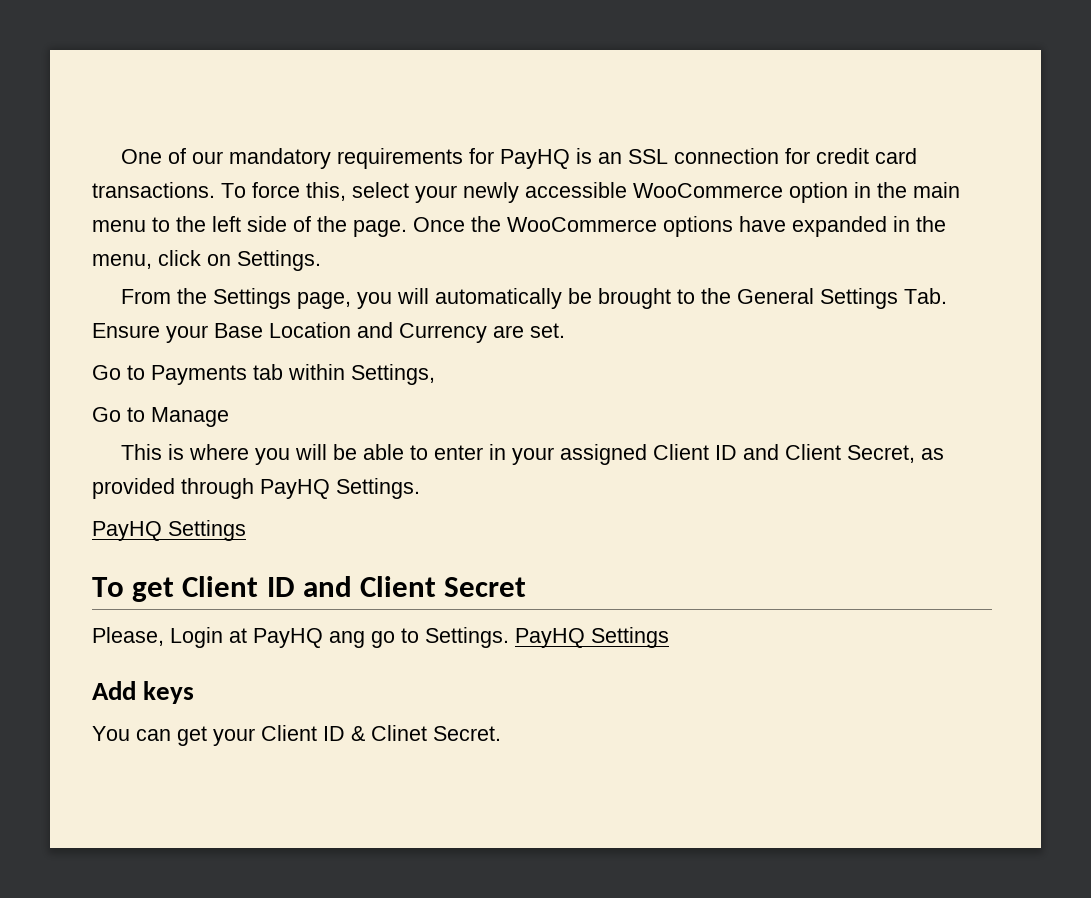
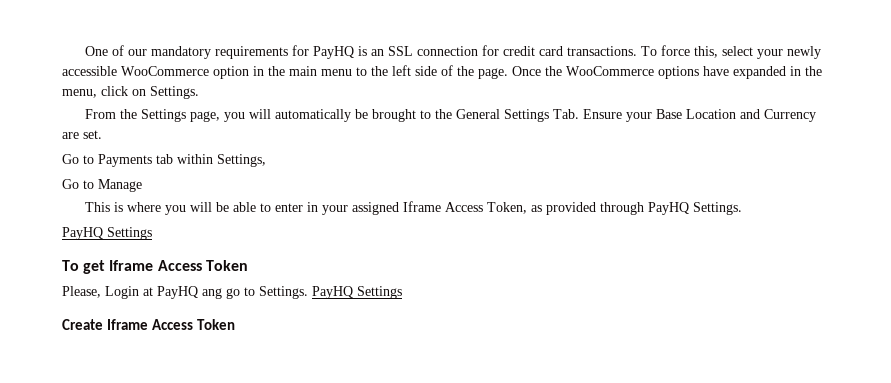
- This is where you will be able to enter in your assigned Client ID and Client Secret, as provided through PayHQ Settings.
+ This is where you will be able to enter in your assigned Iframe Access Token, as provided through PayHQ Settings.
- To get Client ID and Client Secret
+ To get Iframe Access Token
- Add keys
- You can get your Client ID & Clinet Secret.
+ Create Iframe Access Token

